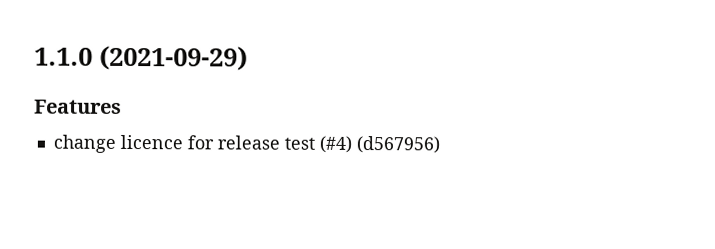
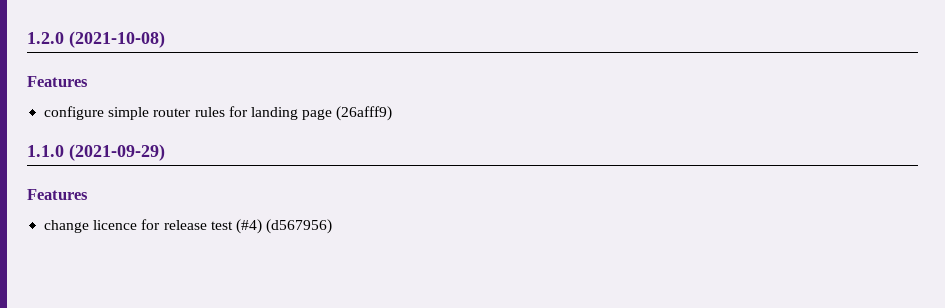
+ 1.2.0 (2021-10-08)
+ Features
+ configure simple router rules for landing page (26afff9)

